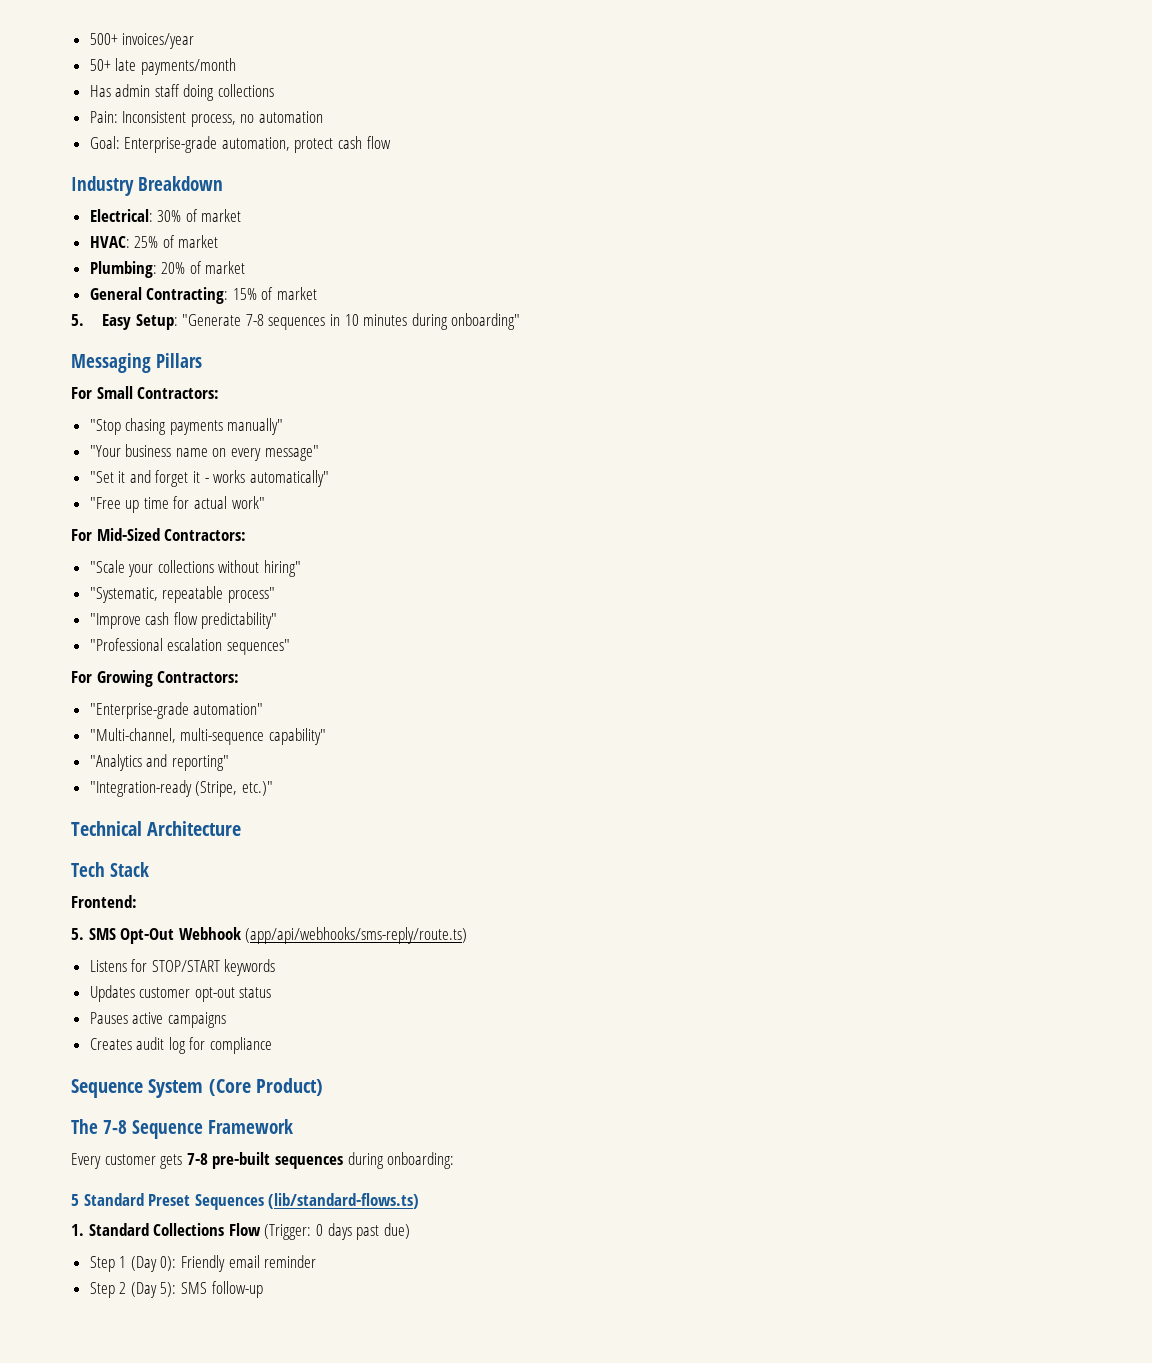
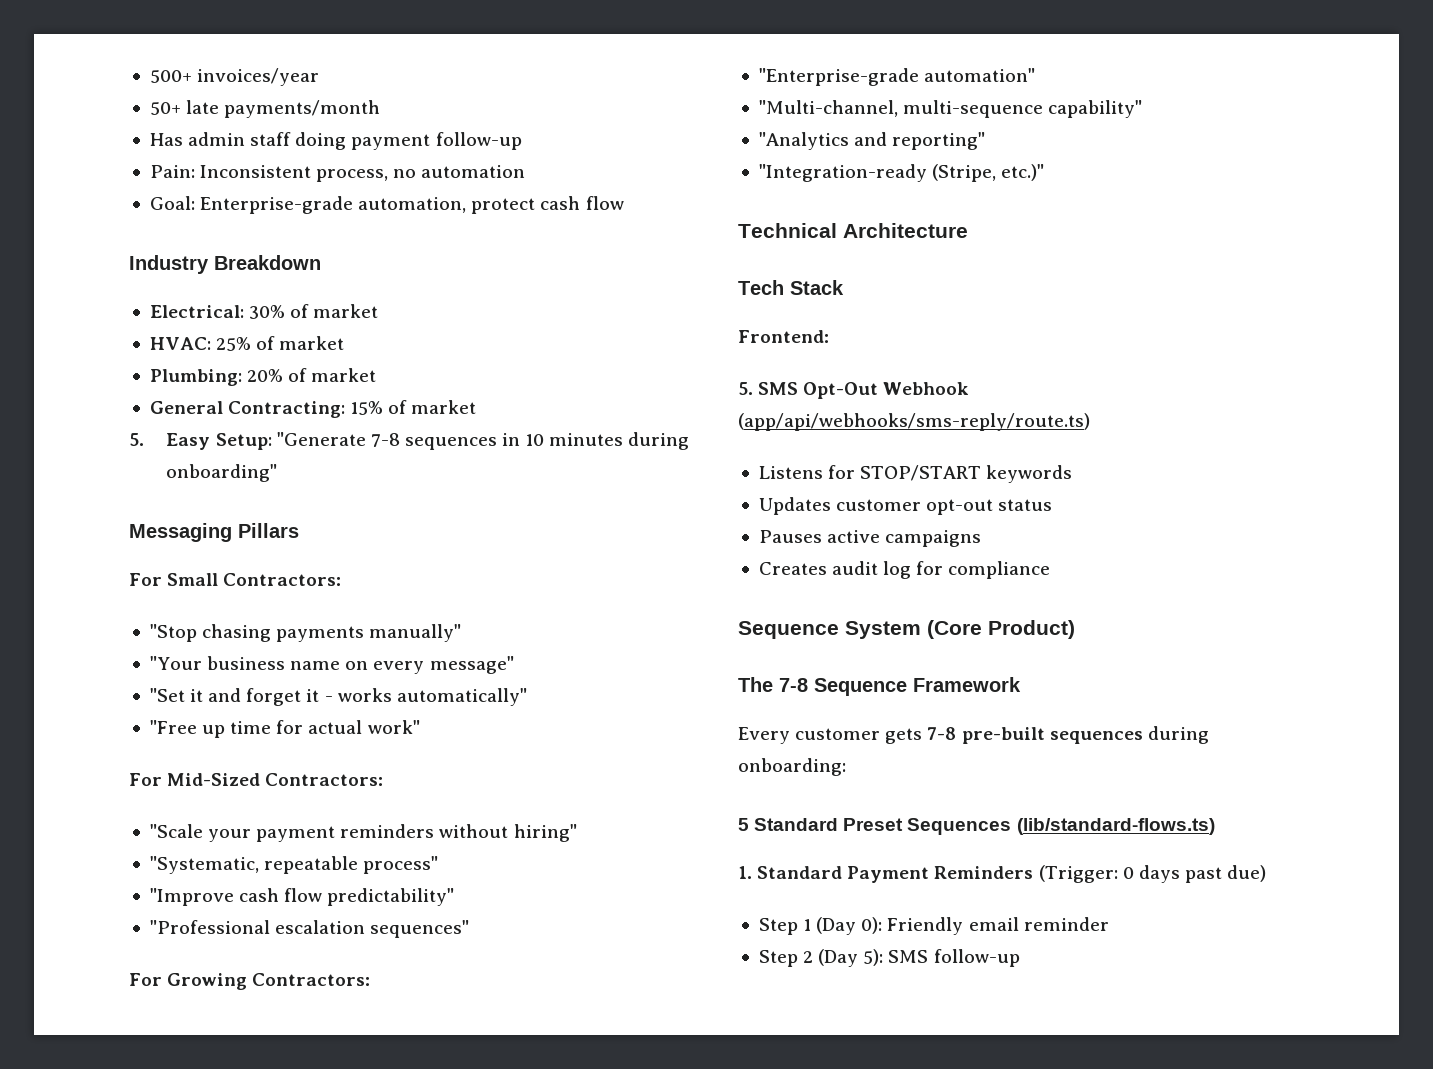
- Has admin staff doing collections
+ Has admin staff doing payment follow-up
- "Scale your collections without hiring"
+ "Scale your payment reminders without hiring"
- 1. Standard Collections Flow (Trigger: 0 days past due)
+ 1. Standard Payment Reminders (Trigger: 0 days past due)

